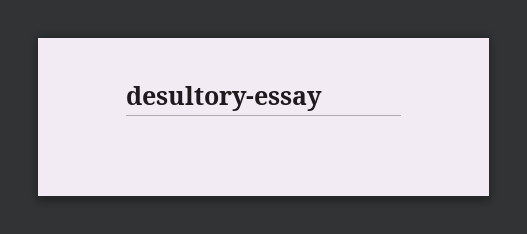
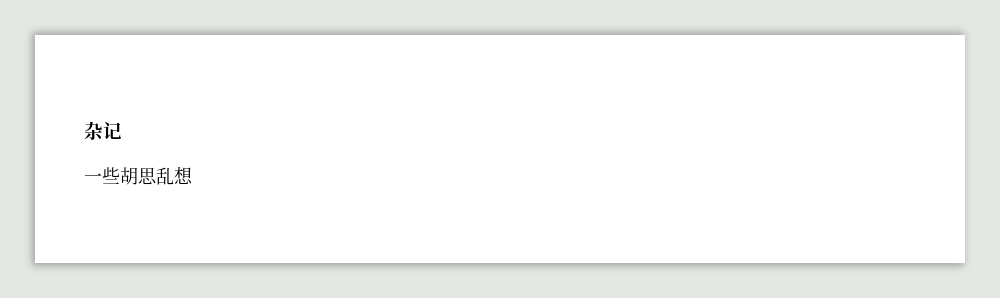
- desultory-essay
+ 杂记
+ 一些胡思乱想

